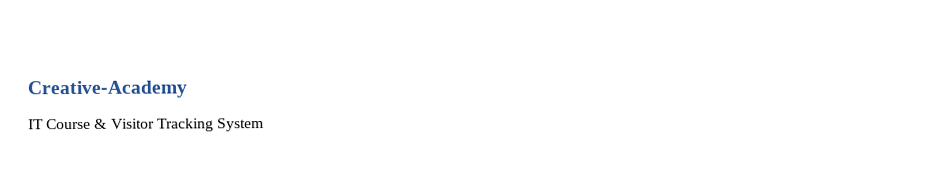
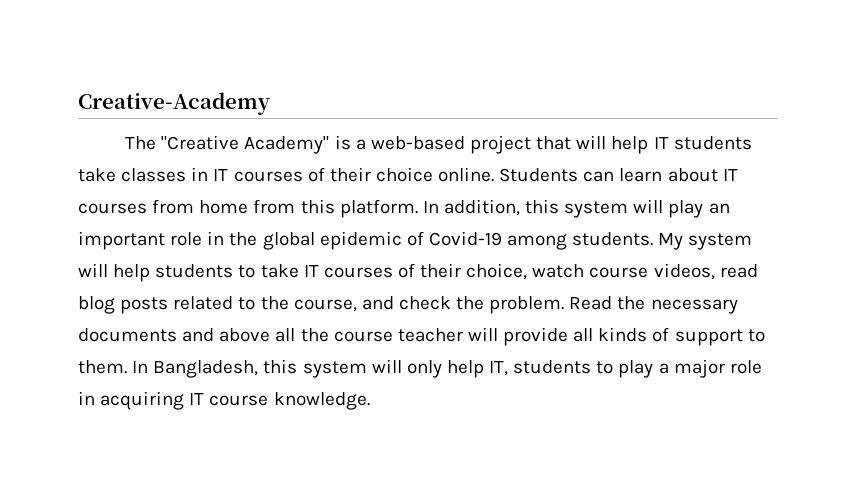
- IT Course & Visitor Tracking System
+ The "Creative Academy" is a web-based project that will help IT students take classes in IT courses of their choice online. Students can learn about IT courses from home from this platform. In addition, this system will play an important role in the global epidemic of Covid-19 among students. My system will help students to take IT courses of their choice, watch course videos, read blog posts related to the course, and check the problem. Read the necessary documents and above all the course teacher will provide all kinds of support to them. In Bangladesh, this system will only help IT, students to play a major role in acquiring IT course knowledge.

